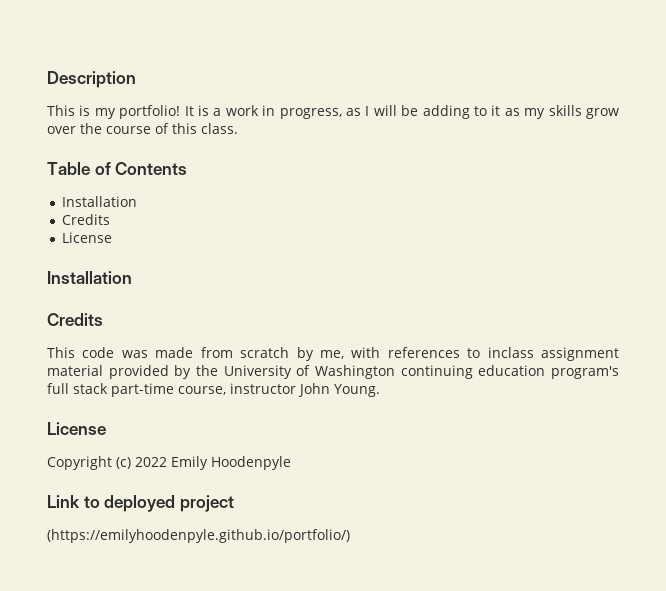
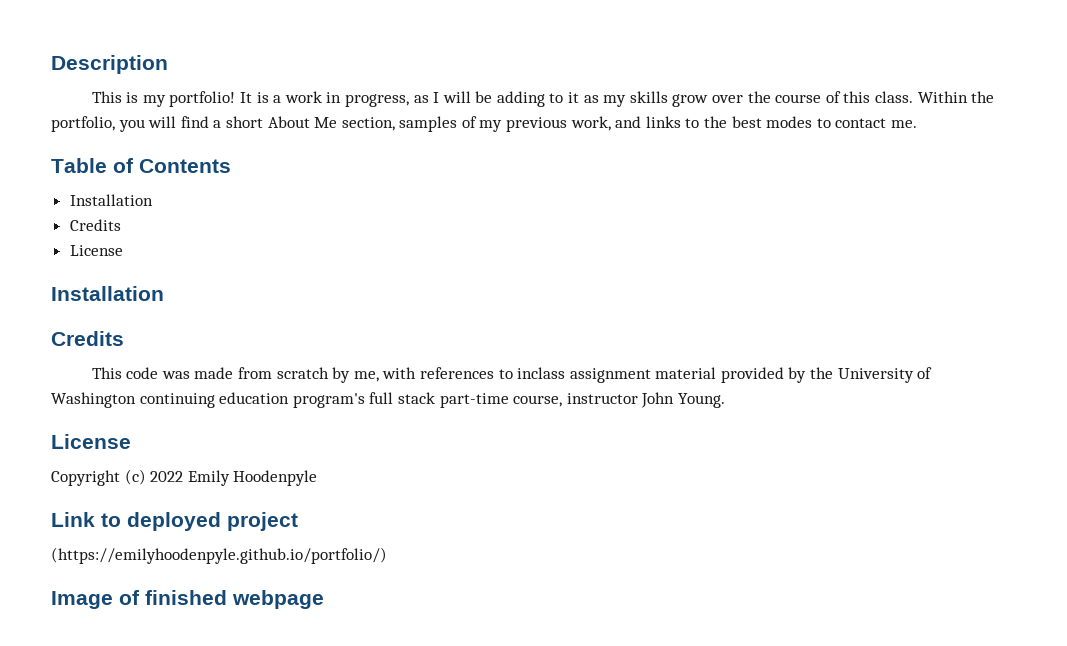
+ Within the portfolio, you will find a short About Me section, samples of my previous work, and links to the best modes to contact me.
+ Image of finished webpage

